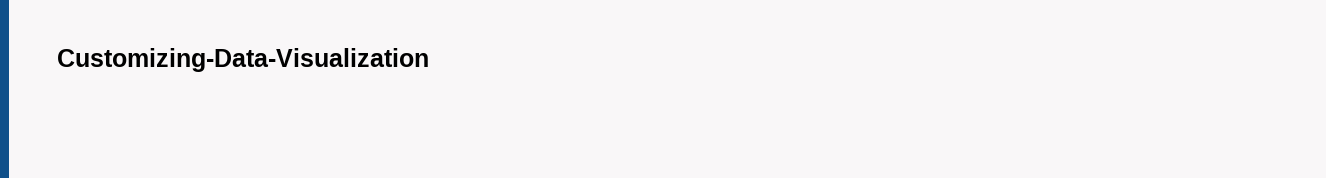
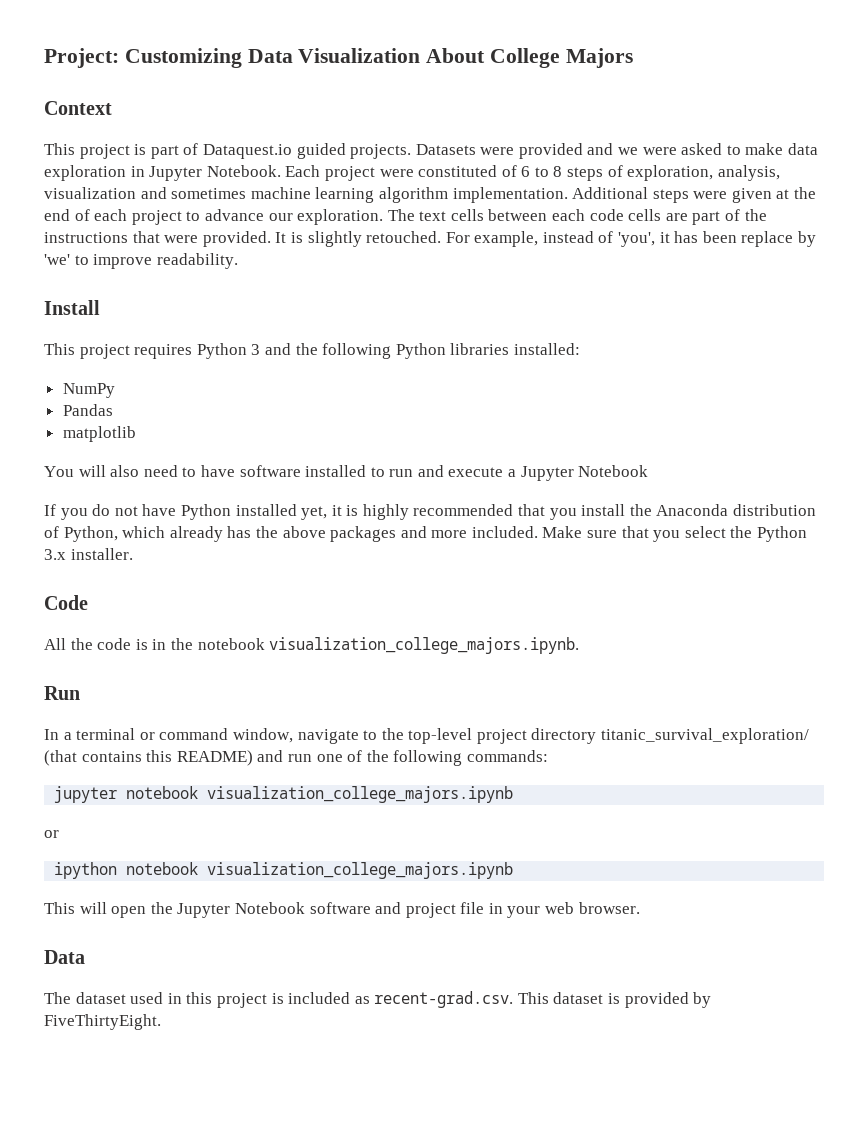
- Customizing-Data-Visualization
+ Project: Customizing Data Visualization About College Majors
+ Context
+ This project is part of Dataquest.io guided projects. Datasets were provided and we were asked to make data exploration in Jupyter Notebook. Each project were constituted of 6 to 8 steps of exploration, analysis, visualization and sometimes machine learning algorithm implementation. Additional steps were given at the end of each project to advance our exploration. The text cells between each code cells are part of the instructions that were provided. It is slightly retouched. For example, instead of 'you', it has been replace by 'we' to improve readability.
+ Install
+ This project requires Python 3 and the following Python libraries installed:
+ NumPy
+ Pandas
+ matplotlib
+ You will also need to have software installed to run and execute a Jupyter Notebook
+ If you do not have Python installed yet, it is highly recommended that you install the Anaconda distribution of Python, which already has the above packages and more included. Make sure that you select the Python 3.x installer.
+ Code
+ All the code is in the notebook visualization_college_majors.ipynb.
+ Run
+ In a terminal or command window, navigate to the top-level project directory titanic_survival_exploration/ (that contains this README) and run one of the following commands:
+ jupyter notebook visualization_college_majors.ipynb
+ or
+ ipython notebook visualization_college_majors.ipynb
+ This will open the Jupyter Notebook software and project file in your web browser.
+ Data
+ The dataset used in this project is included as recent-grad.csv. This dataset is provided by FiveThirtyEight.

